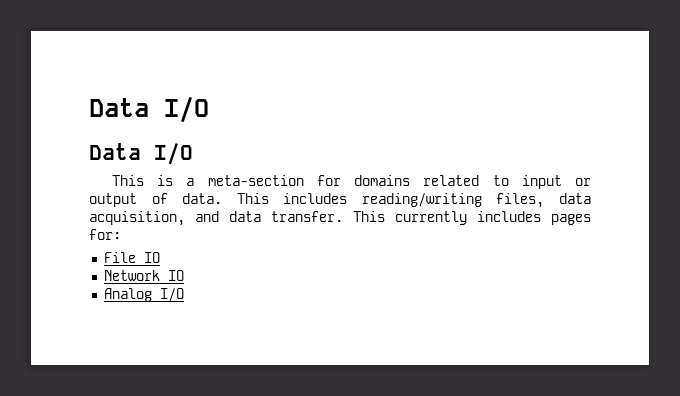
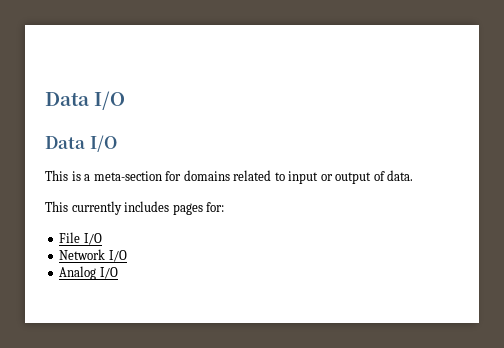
- This is a meta-section for domains related to input or output of data. This includes reading/writing files, data acquisition, and data transfer. This currently includes pages for:
+ This is a meta-section for domains related to input or output of data.
+ This currently includes pages for:
- File IO
+ File I/O
- Network IO
+ Network I/O

